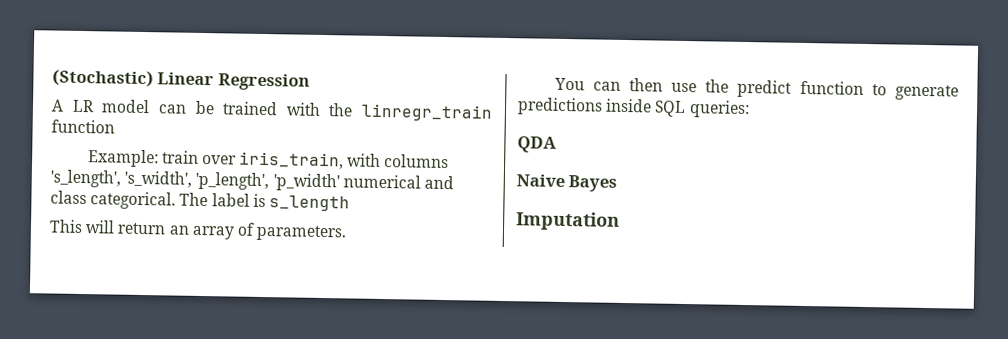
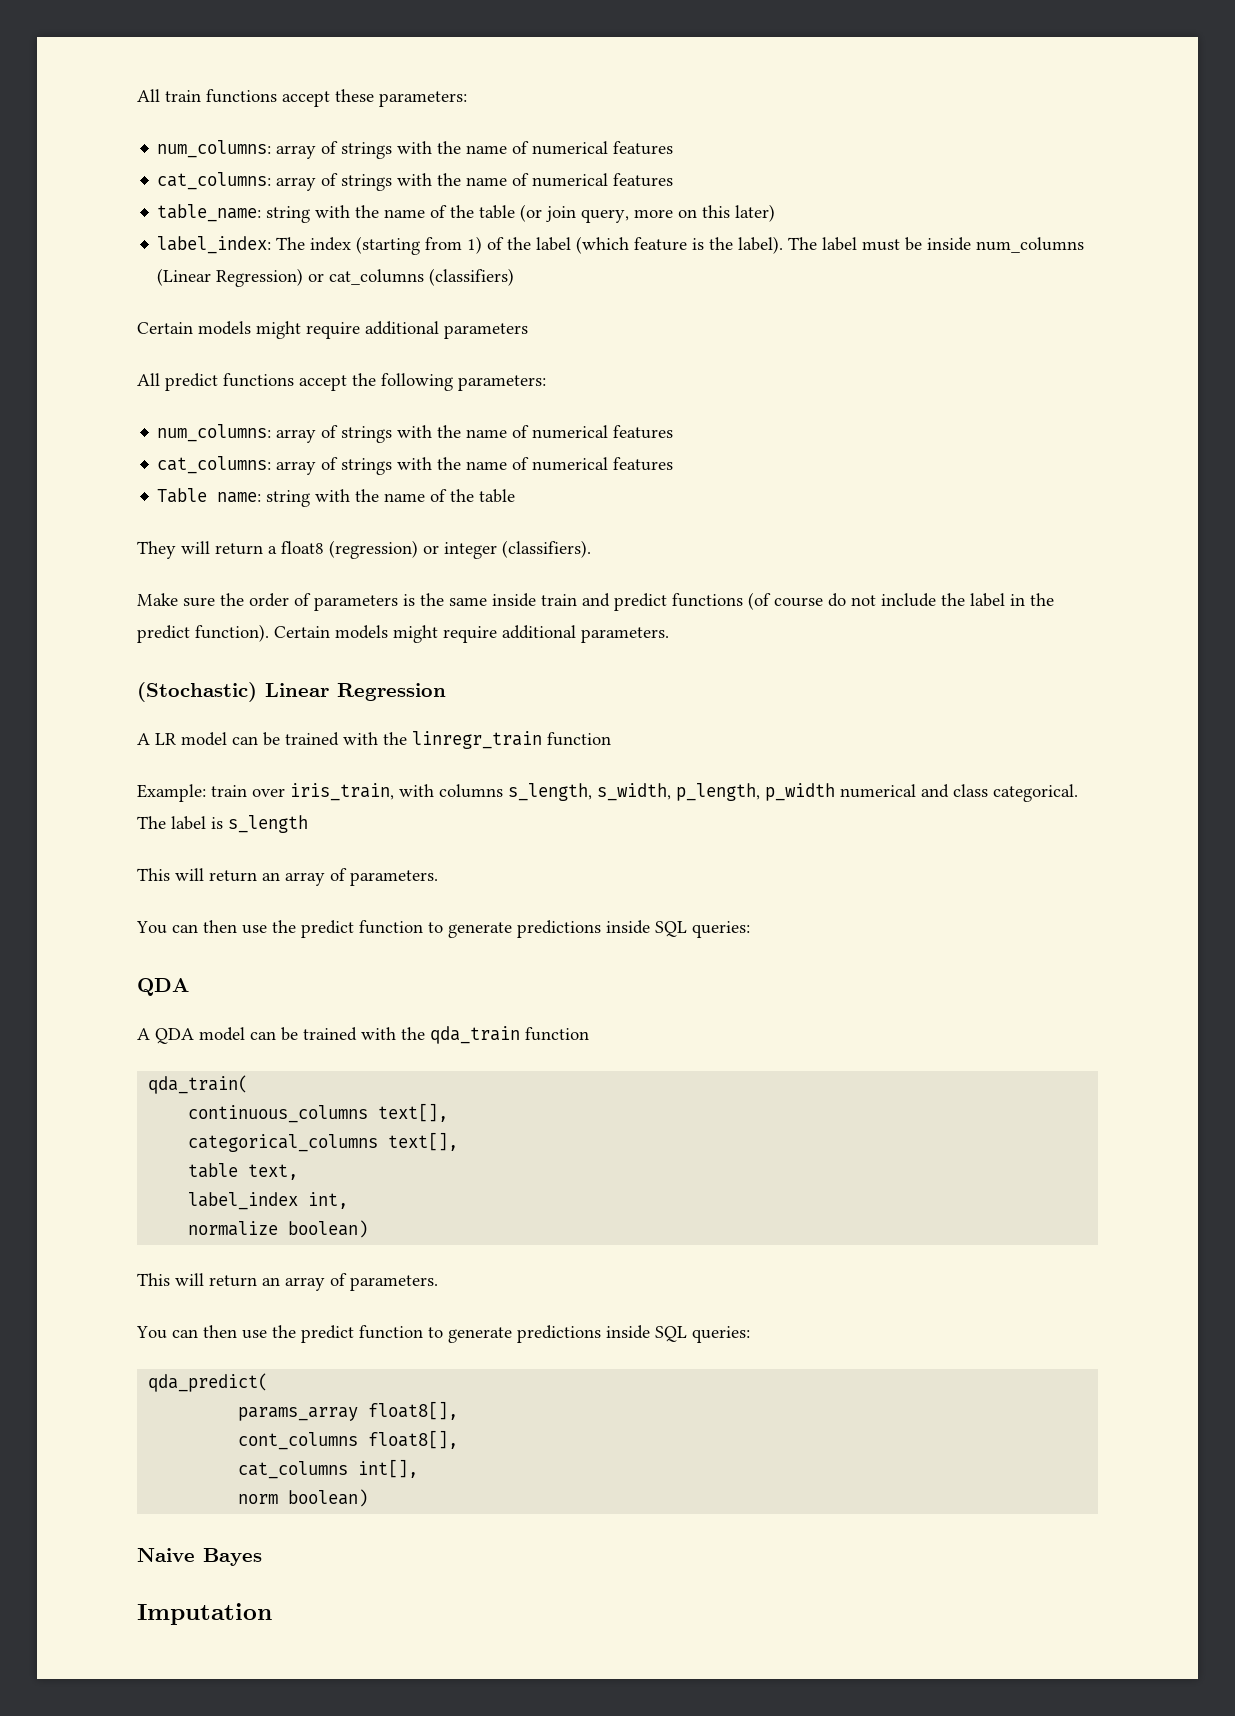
+ All train functions accept these parameters:
+ num_columns: array of strings with the name of numerical features
+ cat_columns: array of strings with the name of numerical features
+ table_name: string with the name of the table (or join query, more on this later)
+ label_index: The index (starting from 1) of the label (which feature is the label). The label must be inside num_columns (Linear Regression) or cat_columns (classifiers)
+ Certain models might require additional parameters
+ All predict functions accept the following parameters:
+ num_columns: array of strings with the name of numerical features
+ cat_columns: array of strings with the name of numerical features
+ Table name: string with the name of the table
+ They will return a float8 (regression) or integer (classifiers).
+ Make sure the order of parameters is the same inside train and predict functions (of course do not include the label in the predict function). Certain models might require additional parameters.
- Example: train over iris_train, with columns 's_length', 's_width', 'p_length', 'p_width' numerical and class categorical.
+ Example: train over iris_train, with columns s_length, s_width, p_length, p_width numerical and class categorical.
+ A QDA model can be trained with the qda_train function
+ qda_train(
+ continuous_columns text[],
+ categorical_columns text[],
+ table text,
+ label_index int,
+ normalize boolean)
+ This will return an array of parameters.
+ You can then use the predict function to generate predictions inside SQL queries:
+ qda_predict(
+ params_array float8[],
+ cont_columns float8[],
+ cat_columns int[],
+ norm boolean)

